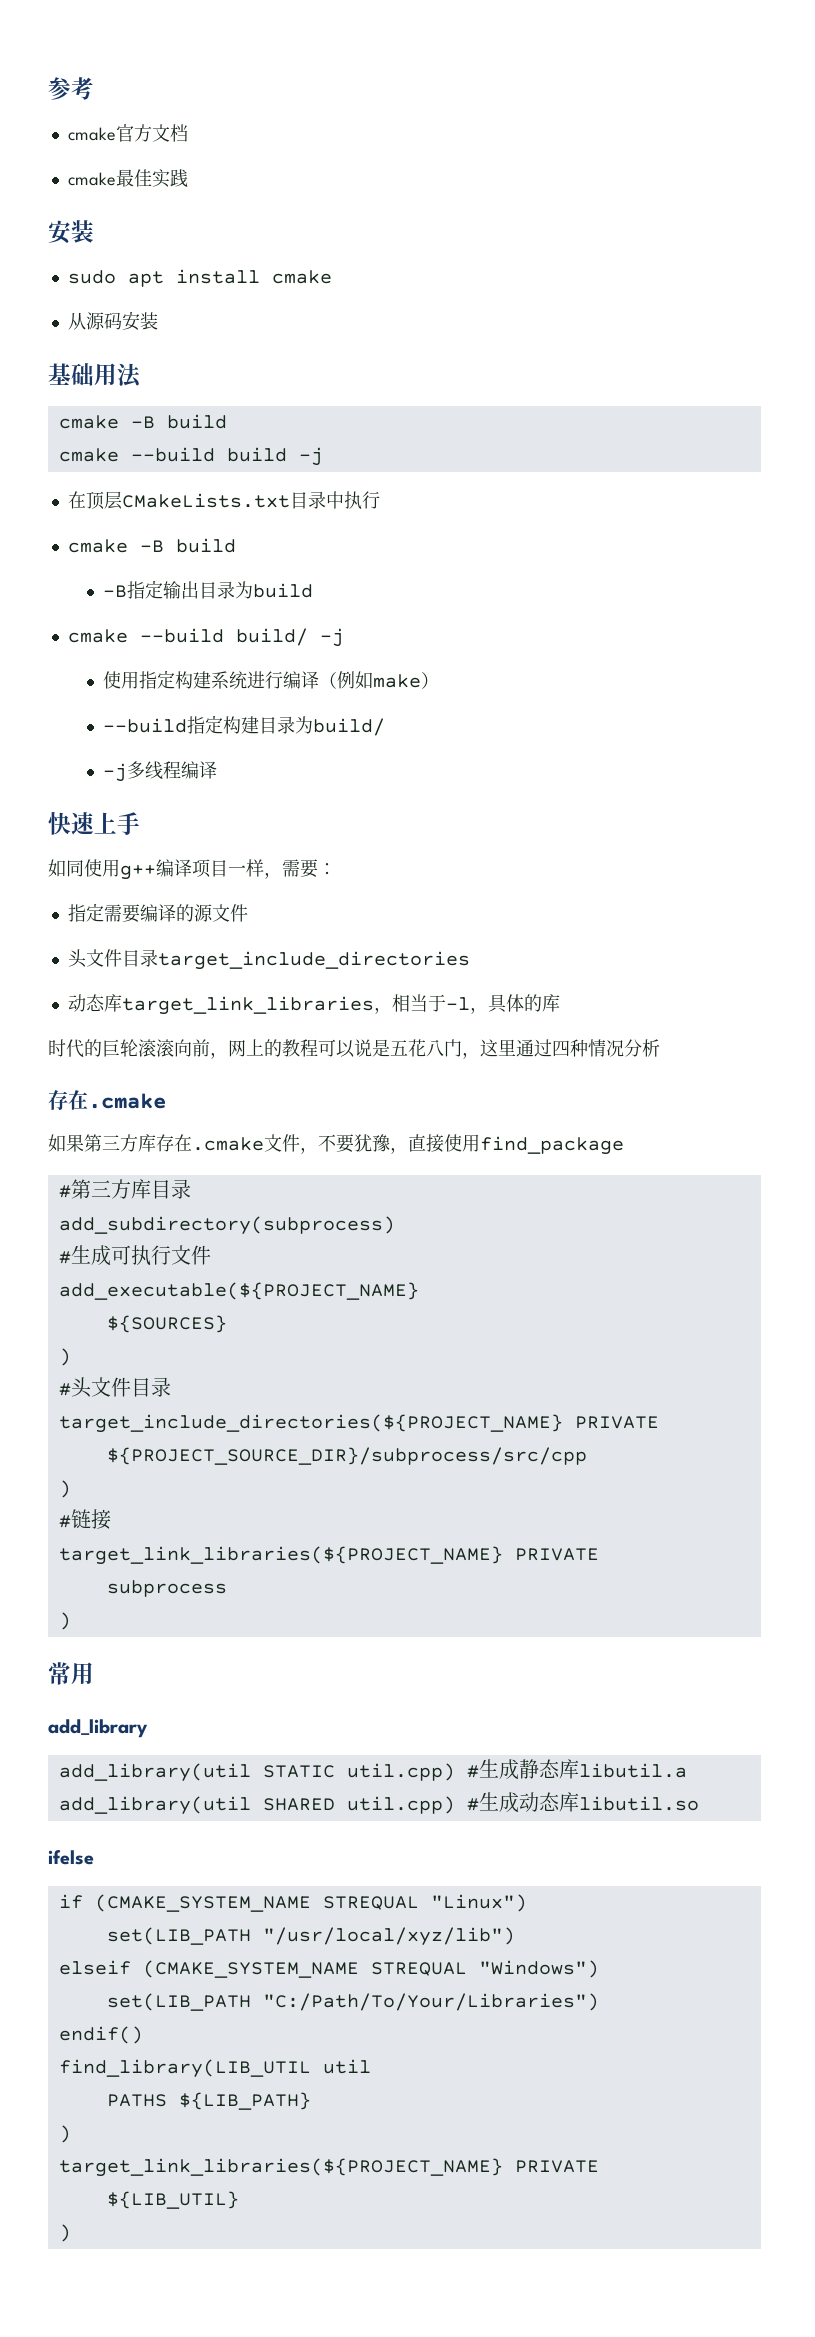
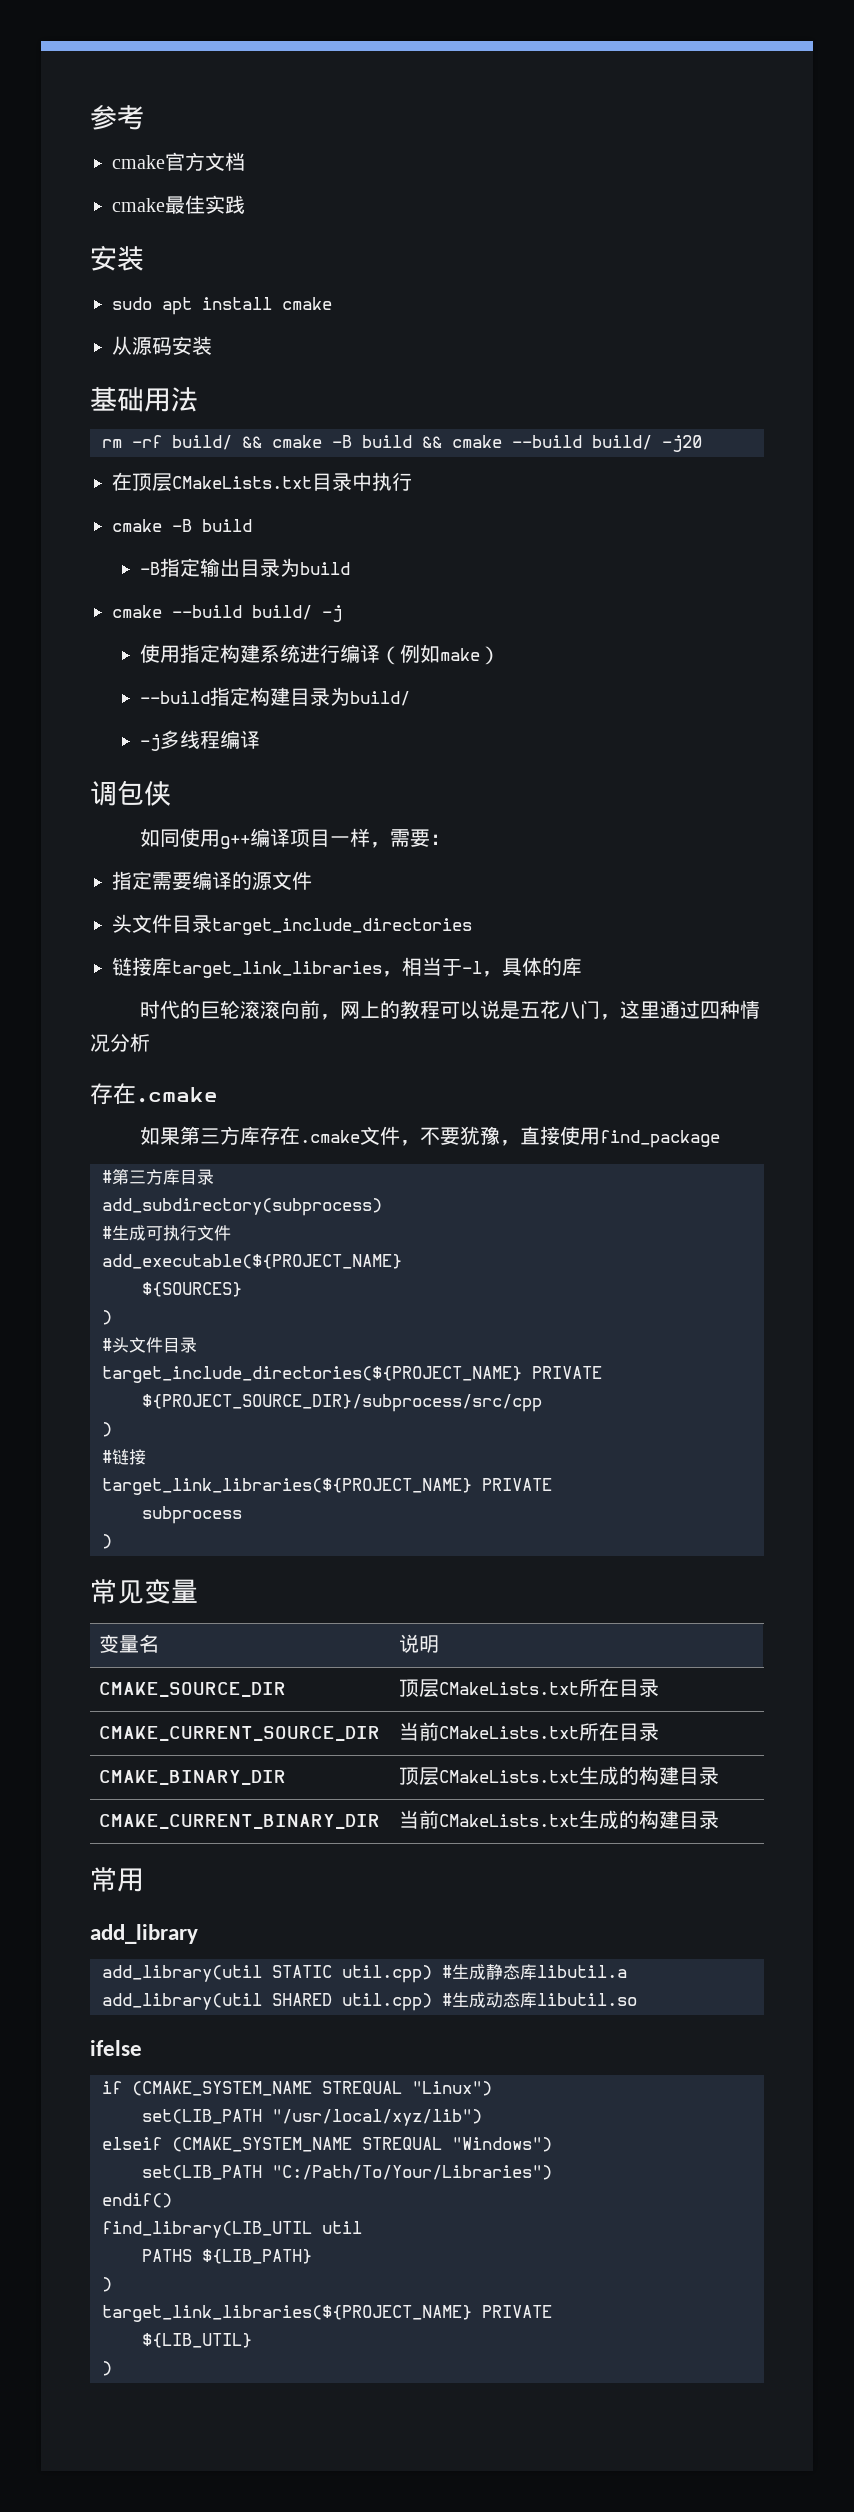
  基础用法
- cmake -B build
- cmake --build build -j
+ rm -rf build/ && cmake -B build && cmake --build build/ -j20
- 快速上手
+ 调包侠
- 动态库target_link_libraries，相当于-l，具体的库
+ 链接库target_link_libraries，相当于-l，具体的库
+ 常见变量
+ 变量名 | 说明
+ CMAKE_SOURCE_DIR | 顶层CMakeLists.txt所在目录
+ CMAKE_CURRENT_SOURCE_DIR | 当前CMakeLists.txt所在目录
+ CMAKE_BINARY_DIR | 顶层CMakeLists.txt生成的构建目录
+ CMAKE_CURRENT_BINARY_DIR | 当前CMakeLists.txt生成的构建目录

